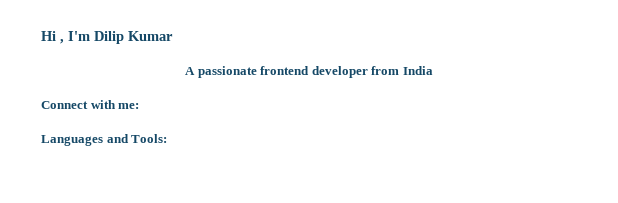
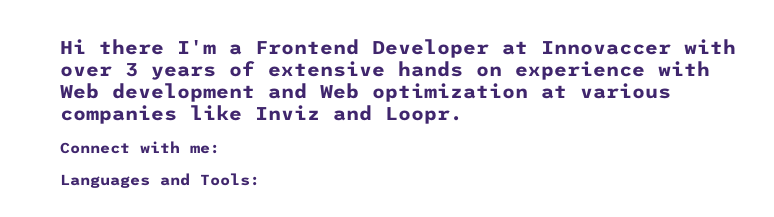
- Hi , I'm Dilip Kumar
- A passionate frontend developer from India
+ Hi there I'm a Frontend Developer at Innovaccer with over 3 years of extensive hands on experience with Web development and Web optimization at various companies like Inviz and Loopr.

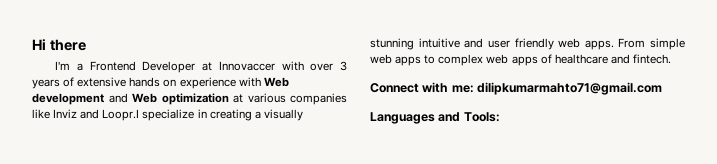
- Hi there I'm a Frontend Developer at Innovaccer with over 3 years of extensive hands on experience with Web development and Web optimization at various companies like Inviz and Loopr.
+ Hi there
+ I'm a Frontend Developer at Innovaccer with over 3 years of extensive hands on experience with Web development and Web optimization at various companies like Inviz and Loopr.I specialize in creating a visually stunning intuitive and user friendly web apps. From simple web apps to complex web apps of healthcare and fintech.
- Connect with me:
+ Connect with me: dilipkumarmahto71@gmail.com

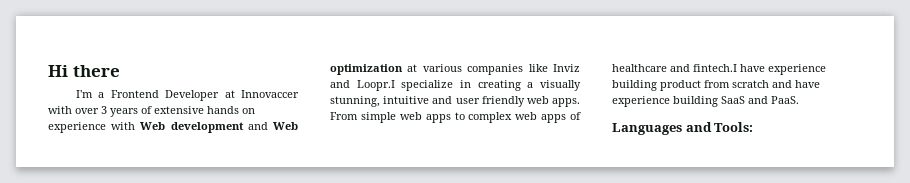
- I'm a Frontend Developer at Innovaccer with over 3 years of extensive hands on experience with Web development and Web optimization at various companies like Inviz and Loopr.I specialize in creating a visually stunning intuitive and user friendly web apps.
+ I'm a Frontend Developer at Innovaccer with over 3 years of extensive hands on experience with Web development and Web optimization at various companies like Inviz and Loopr.I specialize in creating a visually stunning, intuitive and user friendly web apps.
- From simple web apps to complex web apps of healthcare and fintech.
- Connect with me: dilipkumarmahto71@gmail.com
+ From simple web apps to complex web apps of healthcare and fintech.I have experience building product from scratch and have experience building SaaS and PaaS.

